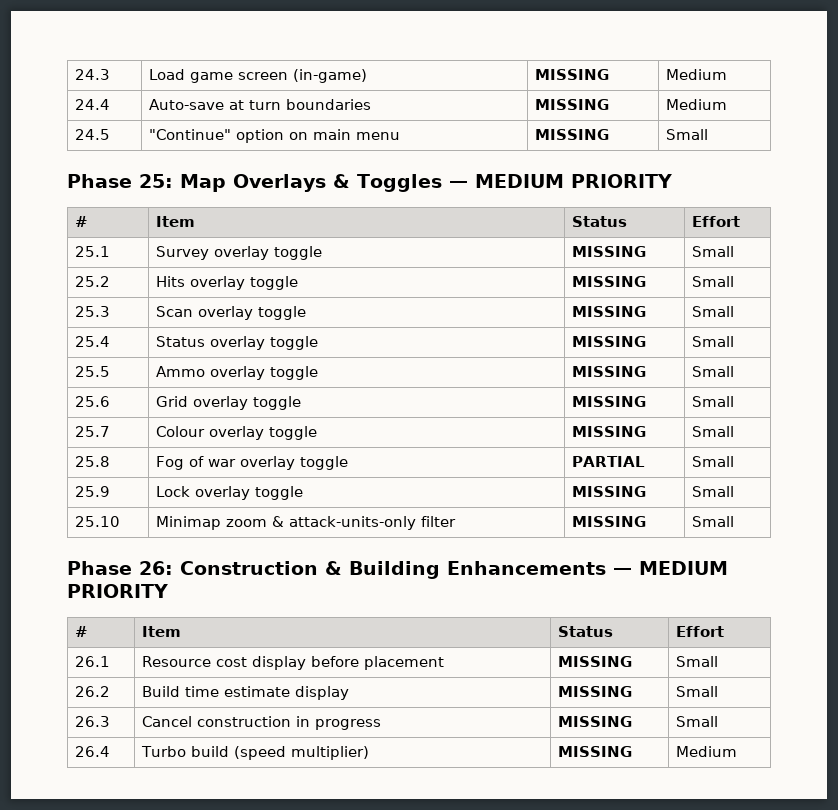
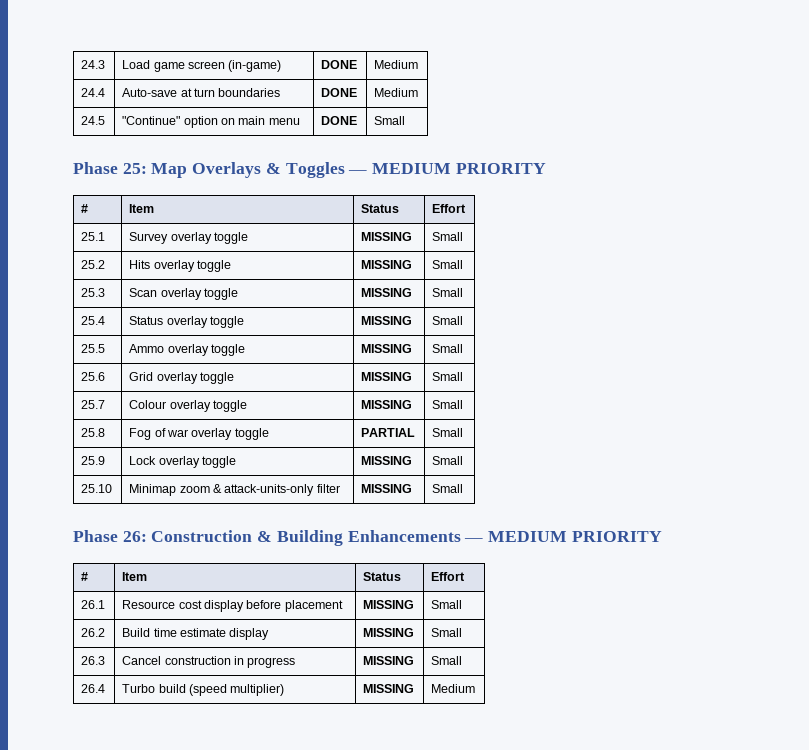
- 24.3 | Load game screen (in-game) | MISSING | Medium
+ 24.3 | Load game screen (in-game) | DONE | Medium
- 24.4 | Auto-save at turn boundaries | MISSING | Medium
+ 24.4 | Auto-save at turn boundaries | DONE | Medium
- 24.5 | "Continue" option on main menu | MISSING | Small
+ 24.5 | "Continue" option on main menu | DONE | Small

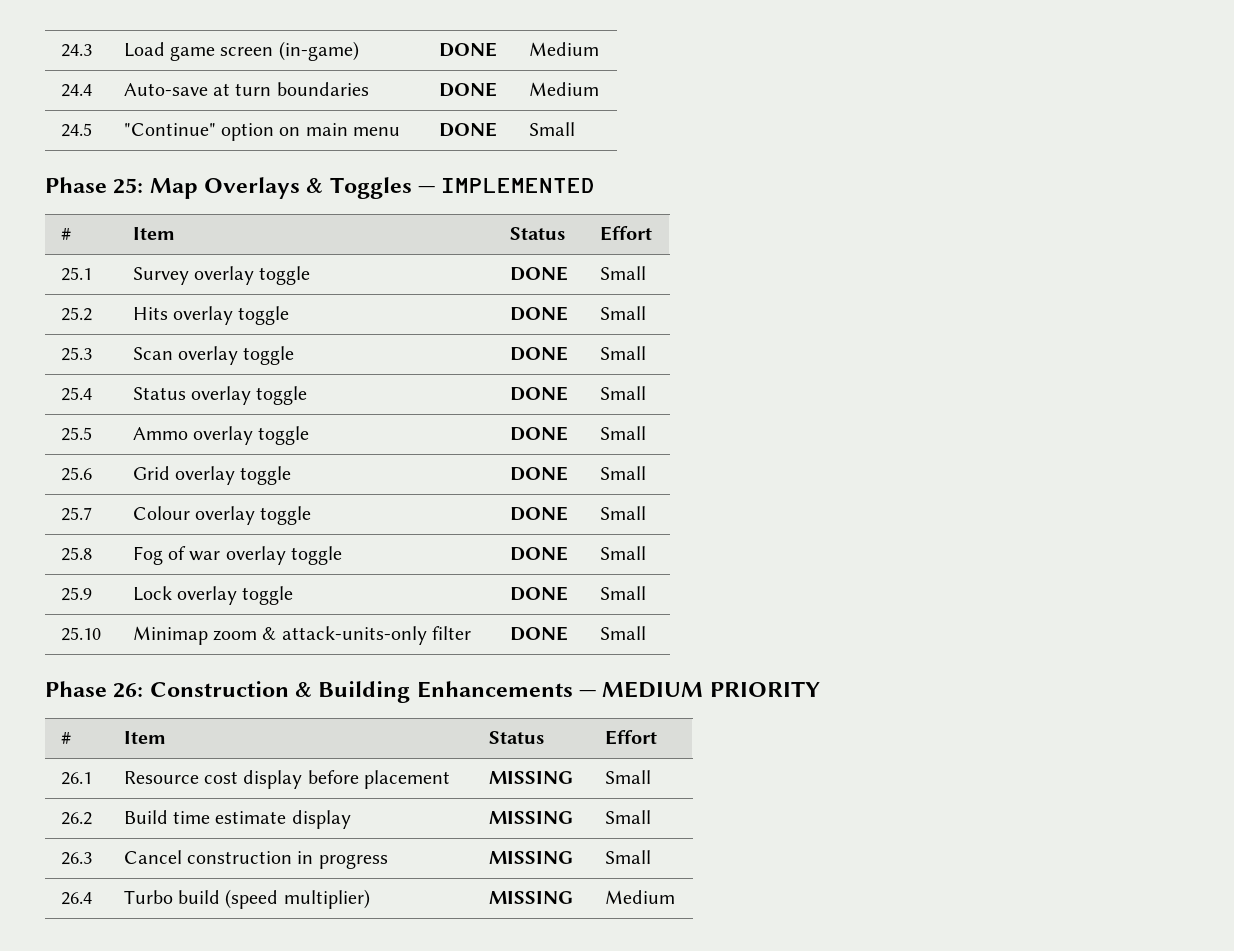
- Phase 25: Map Overlays & Toggles — MEDIUM PRIORITY
+ Phase 25: Map Overlays & Toggles — IMPLEMENTED
- 25.1 | Survey overlay toggle | MISSING | Small
+ 25.1 | Survey overlay toggle | DONE | Small
- 25.2 | Hits overlay toggle | MISSING | Small
+ 25.2 | Hits overlay toggle | DONE | Small
- 25.3 | Scan overlay toggle | MISSING | Small
+ 25.3 | Scan overlay toggle | DONE | Small
- 25.4 | Status overlay toggle | MISSING | Small
+ 25.4 | Status overlay toggle | DONE | Small
- 25.5 | Ammo overlay toggle | MISSING | Small
+ 25.5 | Ammo overlay toggle | DONE | Small
- 25.6 | Grid overlay toggle | MISSING | Small
+ 25.6 | Grid overlay toggle | DONE | Small
- 25.7 | Colour overlay toggle | MISSING | Small
+ 25.7 | Colour overlay toggle | DONE | Small
- 25.8 | Fog of war overlay toggle | PARTIAL | Small
+ 25.8 | Fog of war overlay toggle | DONE | Small
- 25.9 | Lock overlay toggle | MISSING | Small
+ 25.9 | Lock overlay toggle | DONE | Small
- 25.10 | Minimap zoom & attack-units-only filter | MISSING | Small
+ 25.10 | Minimap zoom & attack-units-only filter | DONE | Small

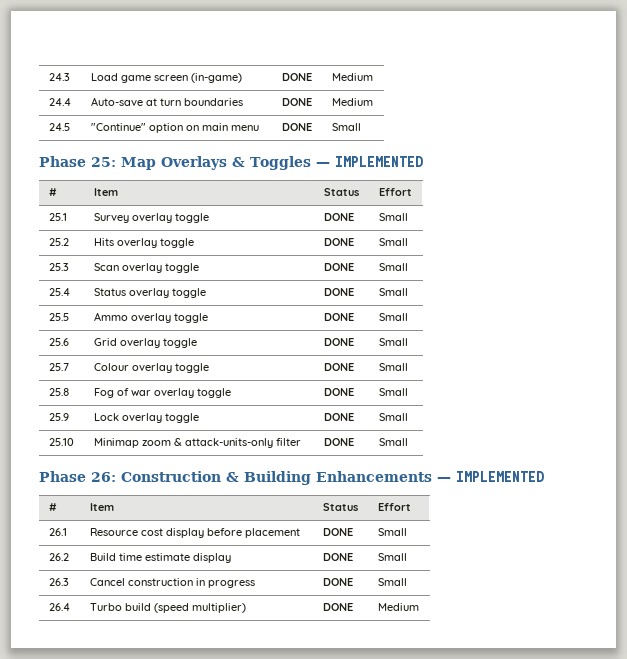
- Phase 26: Construction & Building Enhancements — MEDIUM PRIORITY
+ Phase 26: Construction & Building Enhancements — IMPLEMENTED
- 26.1 | Resource cost display before placement | MISSING | Small
+ 26.1 | Resource cost display before placement | DONE | Small
- 26.2 | Build time estimate display | MISSING | Small
+ 26.2 | Build time estimate display | DONE | Small
- 26.3 | Cancel construction in progress | MISSING | Small
+ 26.3 | Cancel construction in progress | DONE | Small
- 26.4 | Turbo build (speed multiplier) | MISSING | Medium
+ 26.4 | Turbo build (speed multiplier) | DONE | Medium

